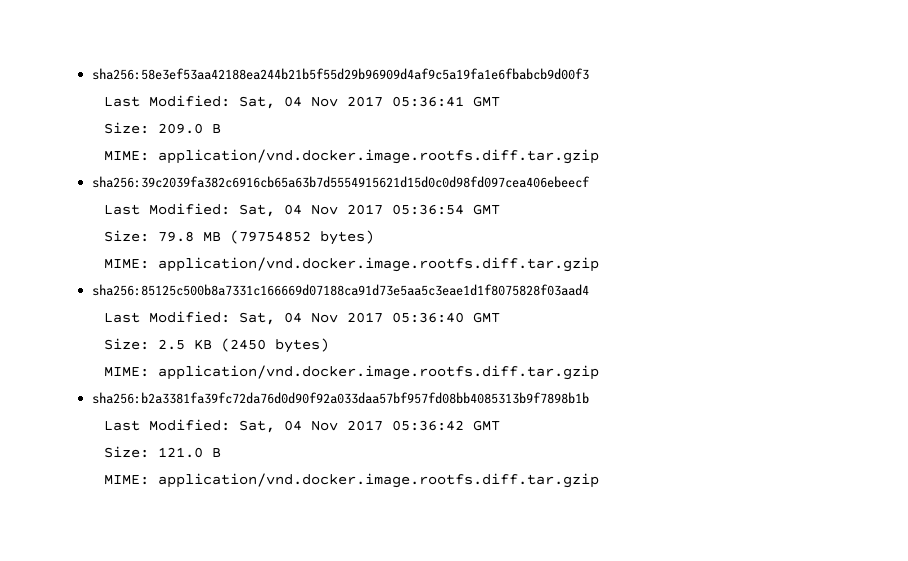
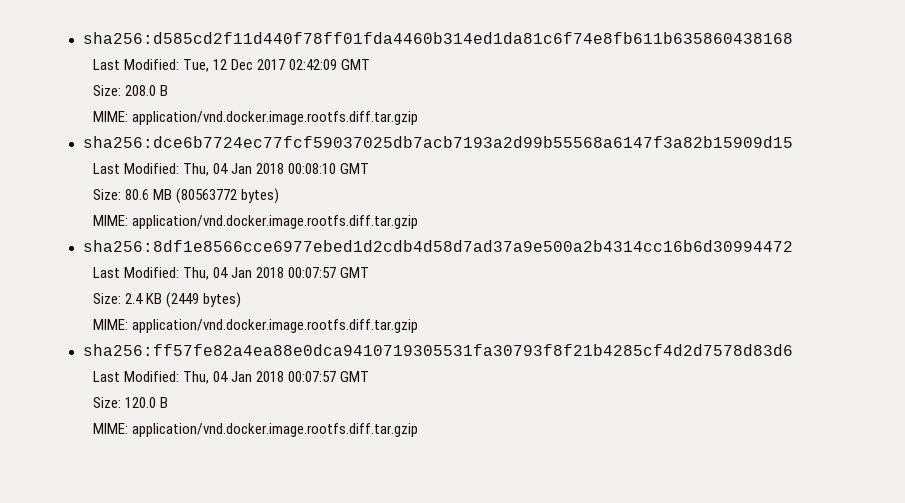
- sha256:58e3ef53aa42188ea244b21b5f55d29b96909d4af9c5a19fa1e6fbabcb9d00f3
- Last Modified: Sat, 04 Nov 2017 05:36:41 GMT
- Size: 209.0 B
+ sha256:d585cd2f11d440f78ff01fda4460b314ed1da81c6f74e8fb611b635860438168
+ Last Modified: Tue, 12 Dec 2017 02:42:09 GMT
+ Size: 208.0 B
- sha256:39c2039fa382c6916cb65a63b7d5554915621d15d0c0d98fd097cea406ebeecf
- Last Modified: Sat, 04 Nov 2017 05:36:54 GMT
- Size: 79.8 MB (79754852 bytes)
+ sha256:dce6b7724ec77fcf59037025db7acb7193a2d99b55568a6147f3a82b15909d15
+ Last Modified: Thu, 04 Jan 2018 00:08:10 GMT
+ Size: 80.6 MB (80563772 bytes)
  MIME: application/vnd.docker.image.rootfs.diff.tar.gzip
- sha256:85125c500b8a7331c166669d07188ca91d73e5aa5c3eae1d1f8075828f03aad4
- Last Modified: Sat, 04 Nov 2017 05:36:40 GMT
- Size: 2.5 KB (2450 bytes)
+ sha256:8df1e8566cce6977ebed1d2cdb4d58d7ad37a9e500a2b4314cc16b6d30994472
+ Last Modified: Thu, 04 Jan 2018 00:07:57 GMT
+ Size: 2.4 KB (2449 bytes)
  MIME: application/vnd.docker.image.rootfs.diff.tar.gzip
- sha256:b2a3381fa39fc72da76d0d90f92a033daa57bf957fd08bb4085313b9f7898b1b
- Last Modified: Sat, 04 Nov 2017 05:36:42 GMT
- Size: 121.0 B
+ sha256:ff57fe82a4ea88e0dca9410719305531fa30793f8f21b4285cf4d2d7578d83d6
+ Last Modified: Thu, 04 Jan 2018 00:07:57 GMT
+ Size: 120.0 B

